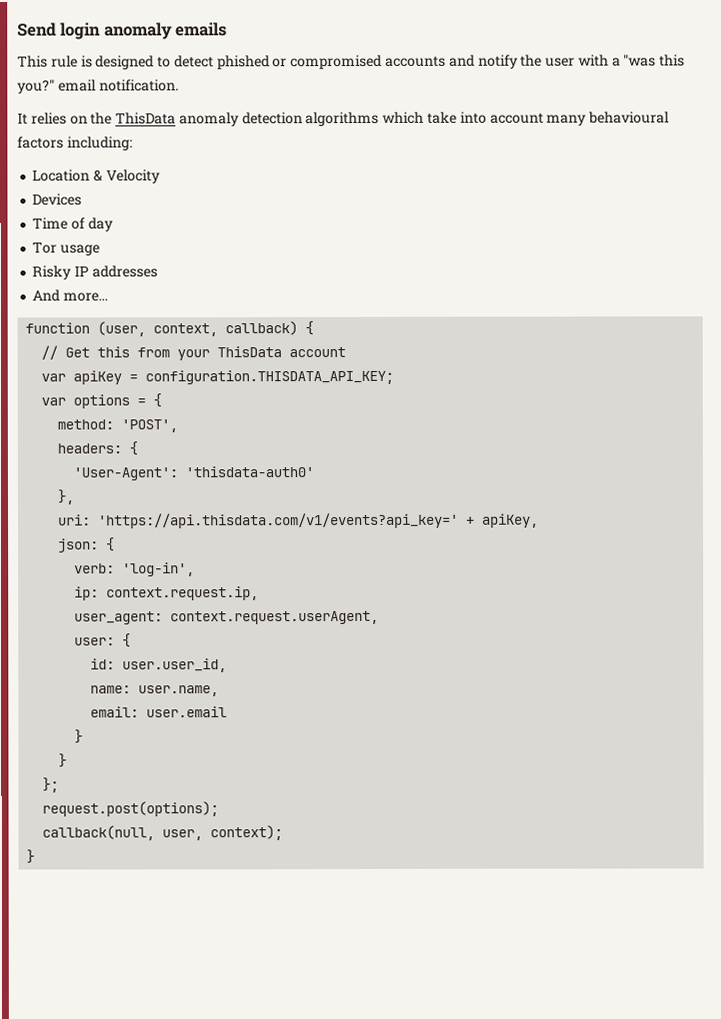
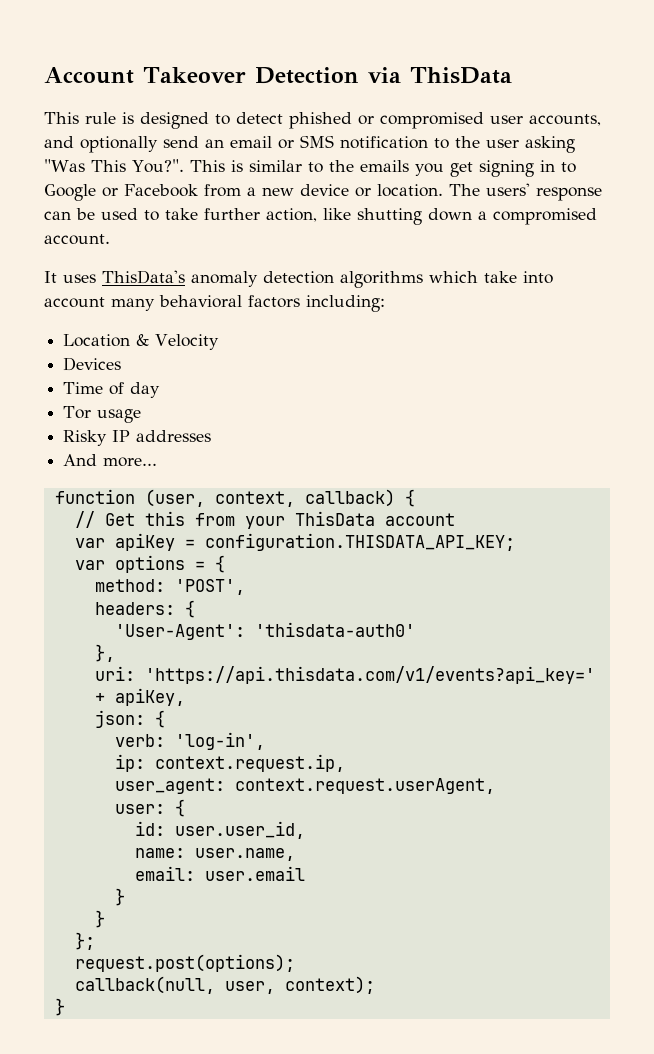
- Send login anomaly emails
+ Account Takeover Detection via ThisData
- This rule is designed to detect phished or compromised accounts and notify the user with a "was this you?" email notification.
- It relies on the ThisData anomaly detection algorithms which take into account many behavioural factors including:
+ This rule is designed to detect phished or compromised user accounts, and optionally send an email or SMS notification to the user asking "Was This You?". This is similar to the emails you get signing in to Google or Facebook from a new device or location. The users' response can be used to take further action, like shutting down a compromised account.
+ It uses ThisData's anomaly detection algorithms which take into account many behavioral factors including:

